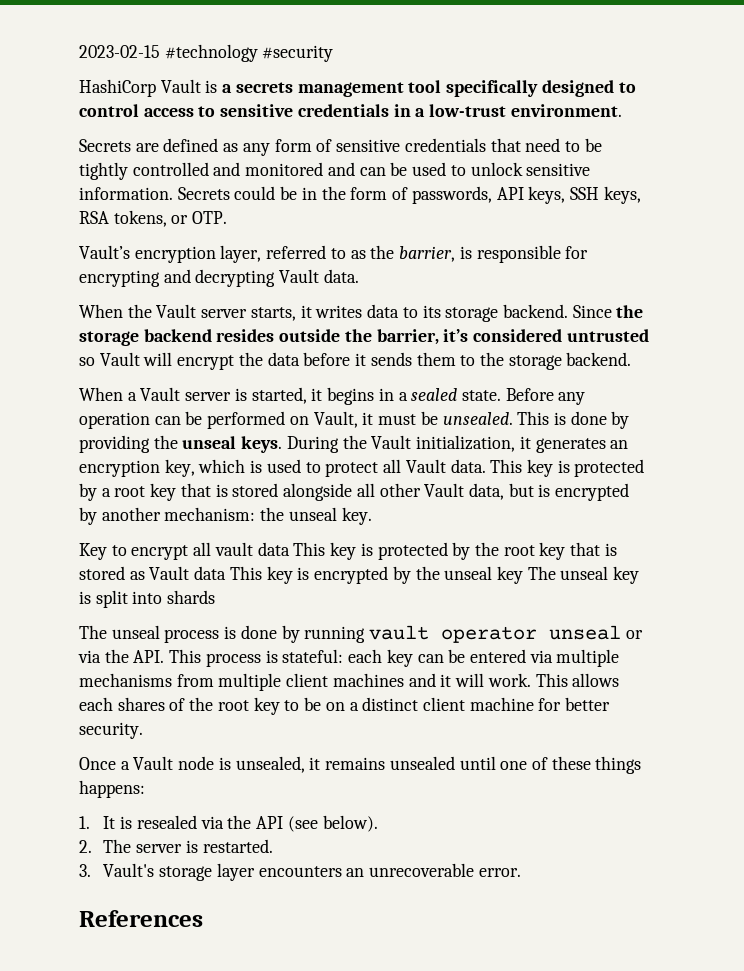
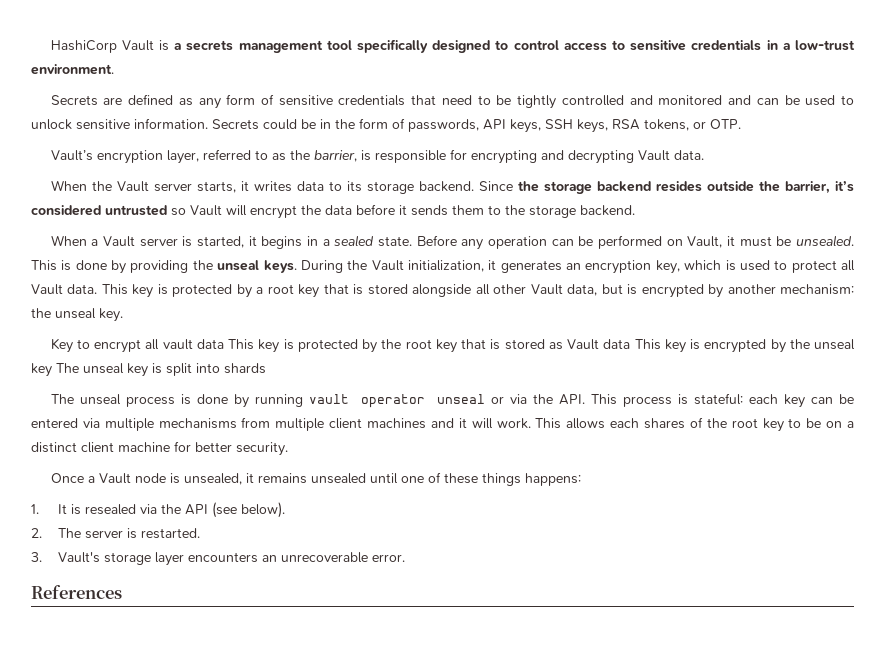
- 2023-02-15 #technology #security

